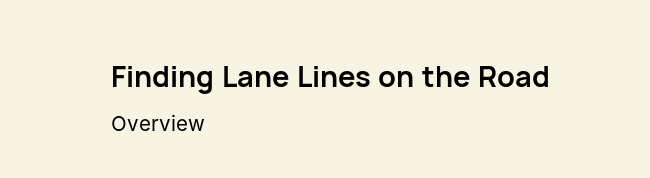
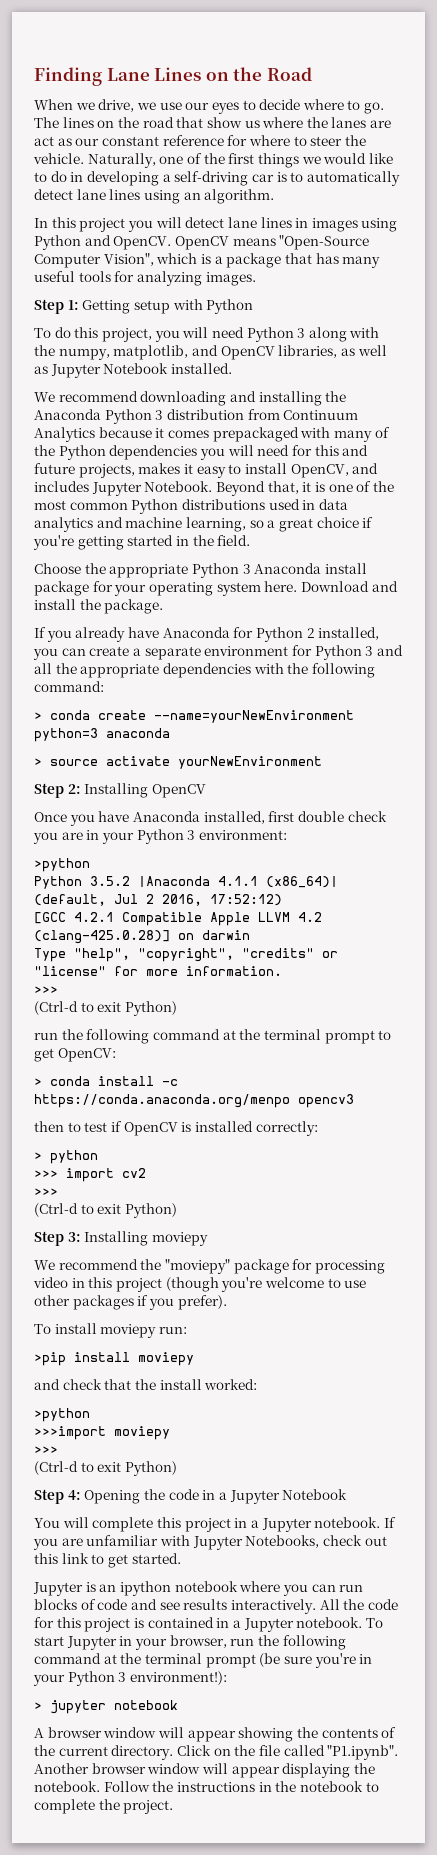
- Overview
+ When we drive, we use our eyes to decide where to go. The lines on the road that show us where the lanes are act as our constant reference for where to steer the vehicle. Naturally, one of the first things we would like to do in developing a self-driving car is to automatically detect lane lines using an algorithm.
+ In this project you will detect lane lines in images using Python and OpenCV. OpenCV means "Open-Source Computer Vision", which is a package that has many useful tools for analyzing images.
+ Step 1: Getting setup with Python
+ To do this project, you will need Python 3 along with the numpy, matplotlib, and OpenCV libraries, as well as Jupyter Notebook installed.
+ We recommend downloading and installing the Anaconda Python 3 distribution from Continuum Analytics because it comes prepackaged with many of the Python dependencies you will need for this and future projects, makes it easy to install OpenCV, and includes Jupyter Notebook. Beyond that, it is one of the most common Python distributions used in data analytics and machine learning, so a great choice if you're getting started in the field.
+ Choose the appropriate Python 3 Anaconda install package for your operating system here. Download and install the package.
+ If you already have Anaconda for Python 2 installed, you can create a separate environment for Python 3 and all the appropriate dependencies with the following command:
+ > conda create --name=yourNewEnvironment python=3 anaconda
+ > source activate yourNewEnvironment
+ Step 2: Installing OpenCV
+ Once you have Anaconda installed, first double check you are in your Python 3 environment:
+ >python
+ Python 3.5.2 |Anaconda 4.1.1 (x86_64)| (default, Jul 2 2016, 17:52:12)
+ [GCC 4.2.1 Compatible Apple LLVM 4.2 (clang-425.0.28)] on darwin
+ Type "help", "copyright", "credits" or "license" for more information.
+ >>>
+ (Ctrl-d to exit Python)
+ run the following command at the terminal prompt to get OpenCV:
+ > conda install -c https://conda.anaconda.org/menpo opencv3
+ then to test if OpenCV is installed correctly:
+ > python
+ >>> import cv2
+ >>>
+ (Ctrl-d to exit Python)
+ Step 3: Installing moviepy
+ We recommend the "moviepy" package for processing video in this project (though you're welcome to use other packages if you prefer).
+ To install moviepy run:
+ >pip install moviepy
+ and check that the install worked:
+ >python
+ >>>import moviepy
+ >>>
+ (Ctrl-d to exit Python)
+ Step 4: Opening the code in a Jupyter Notebook
+ You will complete this project in a Jupyter notebook. If you are unfamiliar with Jupyter Notebooks, check out this link to get started.
+ Jupyter is an ipython notebook where you can run blocks of code and see results interactively. All the code for this project is contained in a Jupyter notebook. To start Jupyter in your browser, run the following command at the terminal prompt (be sure you're in your Python 3 environment!):
+ > jupyter notebook
+ A browser window will appear showing the contents of the current directory. Click on the file called "P1.ipynb". Another browser window will appear displaying the notebook. Follow the instructions in the notebook to complete the project.

